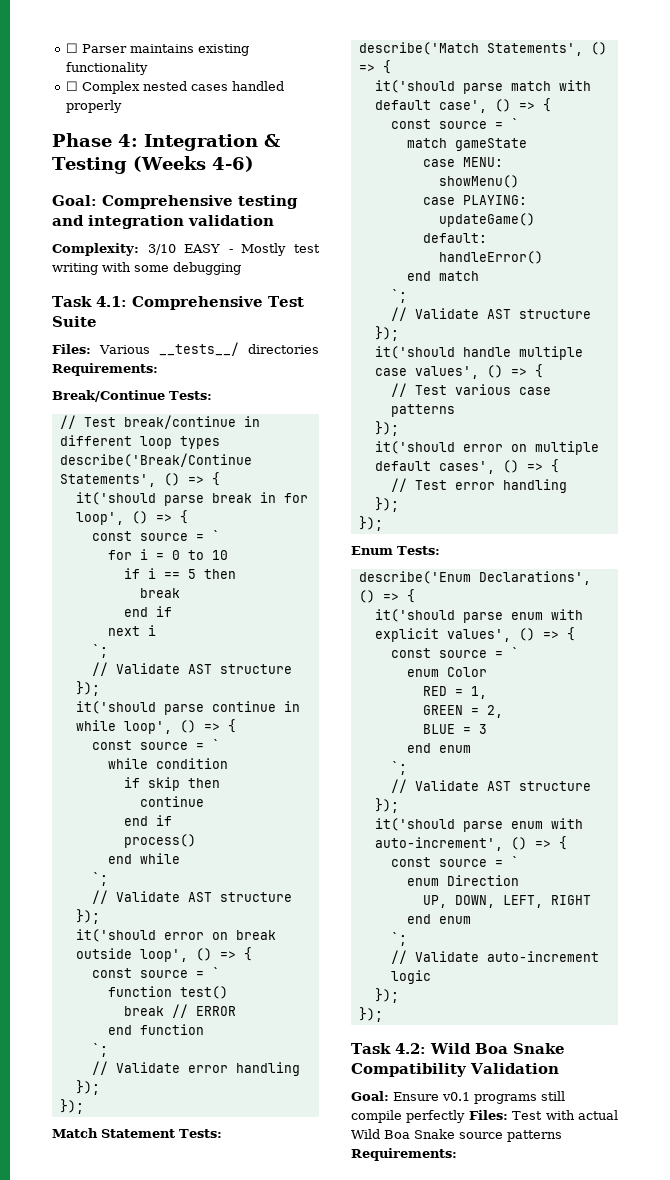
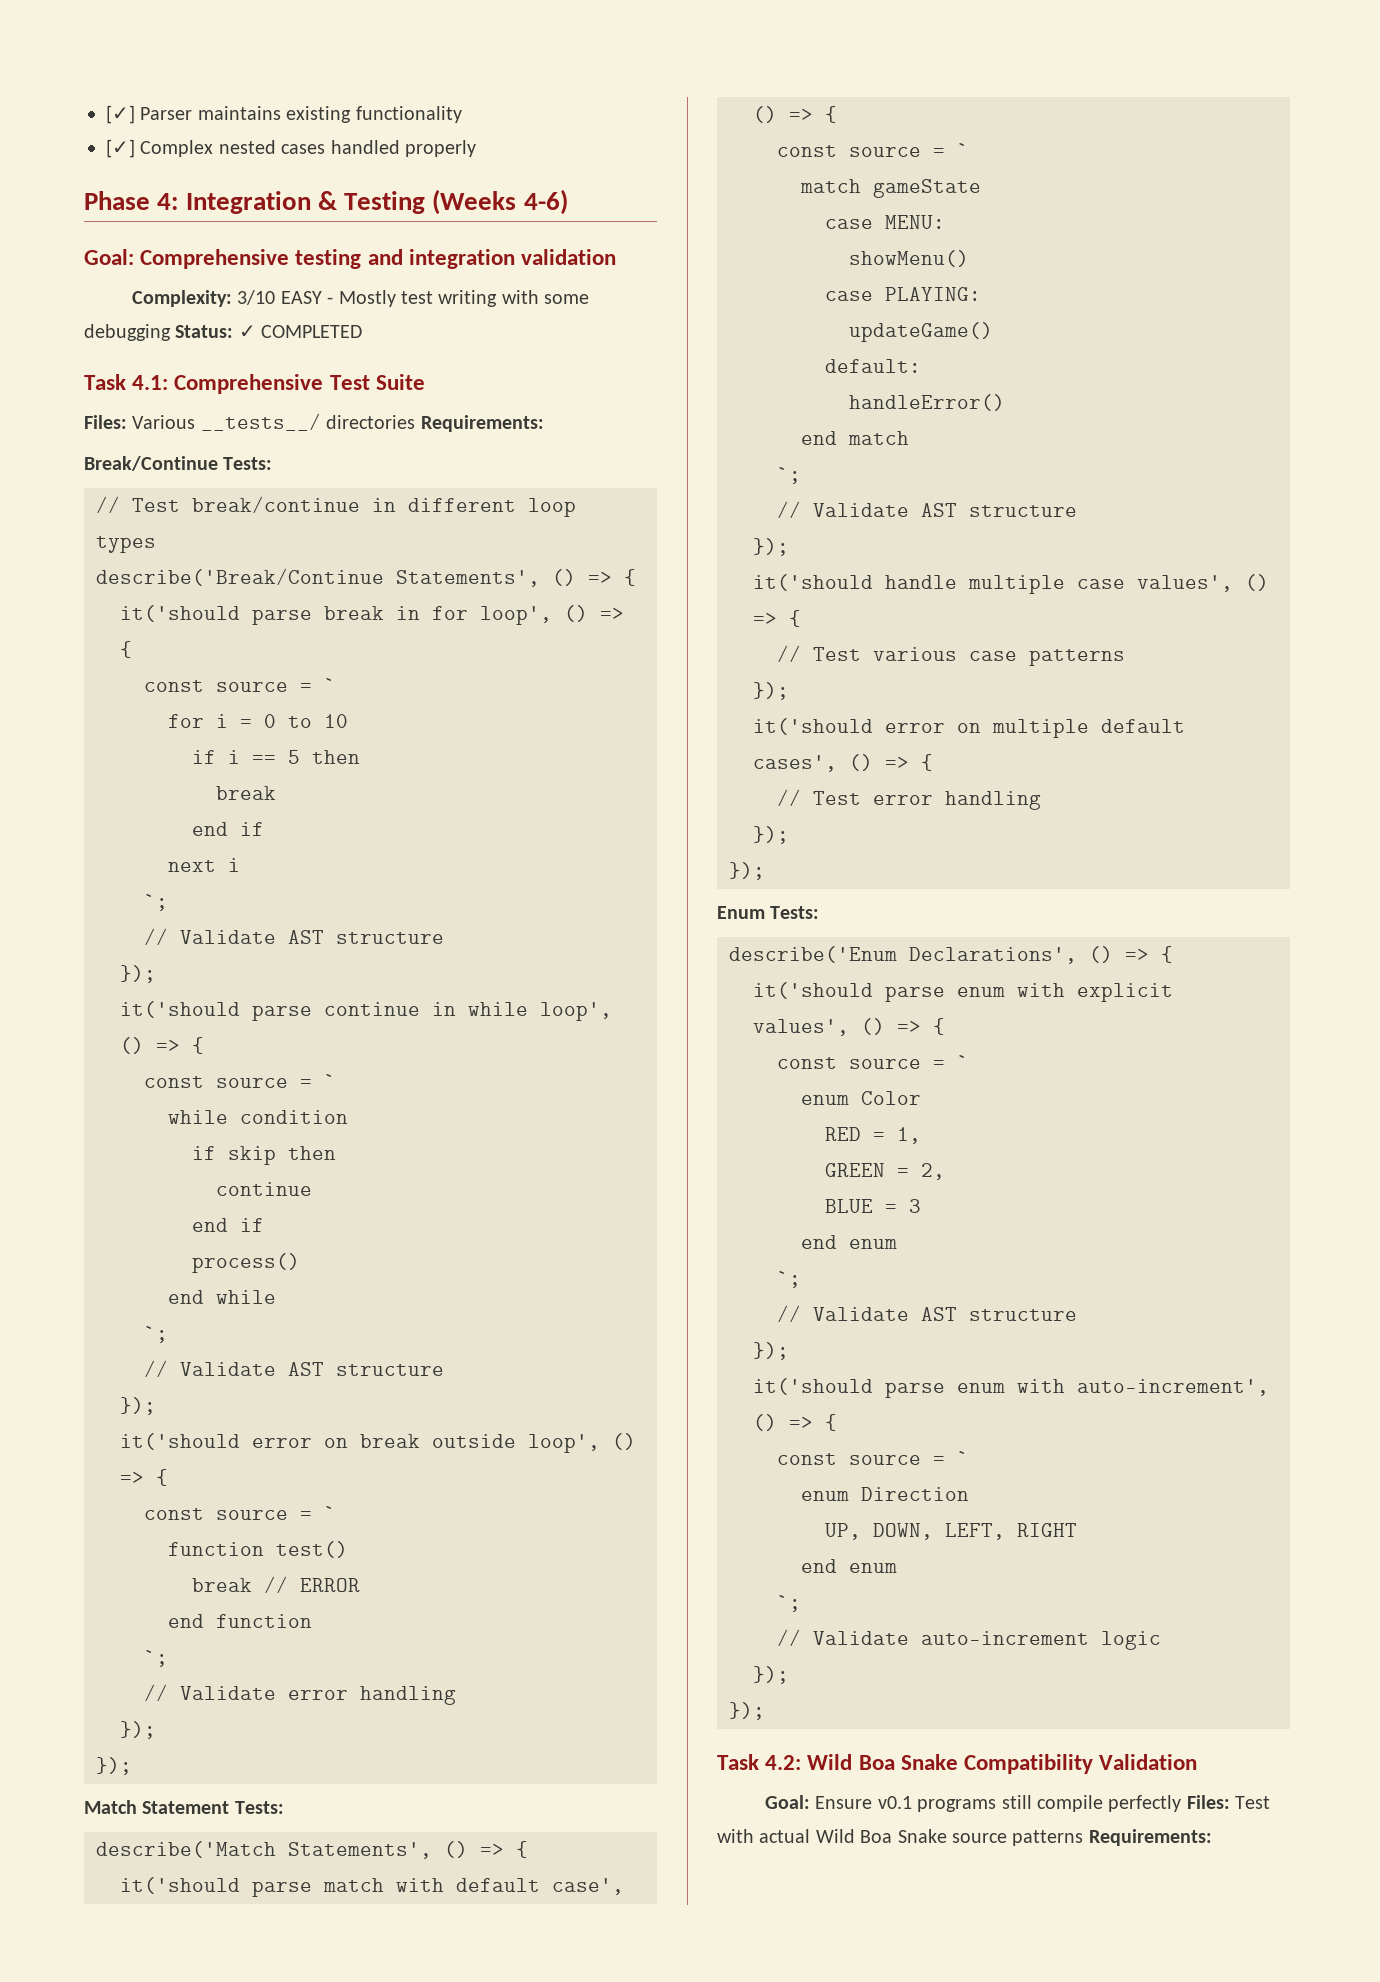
- ☐ Parser maintains existing functionality
+ [✓] Parser maintains existing functionality
- ☐ Complex nested cases handled properly
+ [✓] Complex nested cases handled properly
- Complexity: 3/10 EASY - Mostly test writing with some debugging
+ Complexity: 3/10 EASY - Mostly test writing with some debugging Status: ✓ COMPLETED

